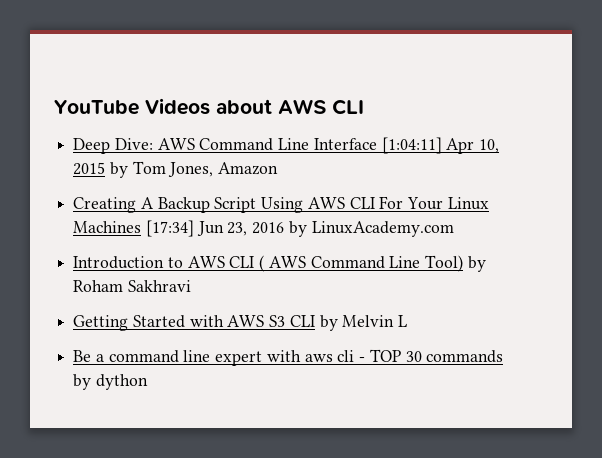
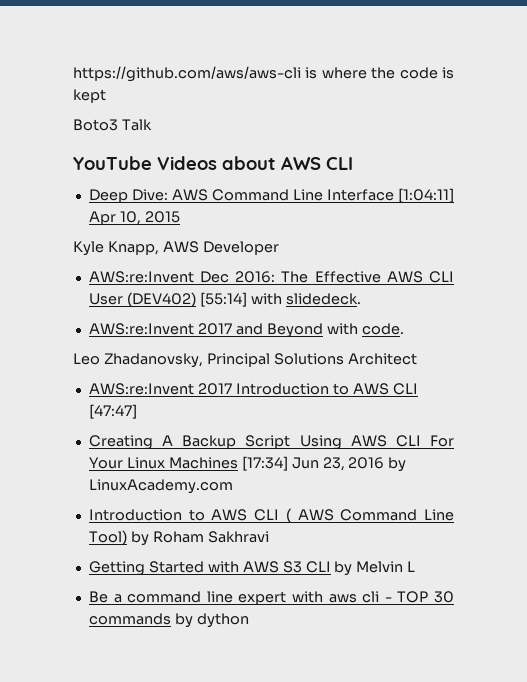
+ https://github.com/aws/aws-cli is where the code is kept
+ Boto3 Talk
- Deep Dive: AWS Command Line Interface [1:04:11] Apr 10, 2015 by Tom Jones, Amazon
+ Deep Dive: AWS Command Line Interface [1:04:11] Apr 10, 2015
+ Kyle Knapp, AWS Developer
+ AWS:re:Invent Dec 2016: The Effective AWS CLI User (DEV402) [55:14] with slidedeck.
+ AWS:re:Invent 2017 and Beyond with code.
+ Leo Zhadanovsky, Principal Solutions Architect
+ AWS:re:Invent 2017 Introduction to AWS CLI [47:47]

